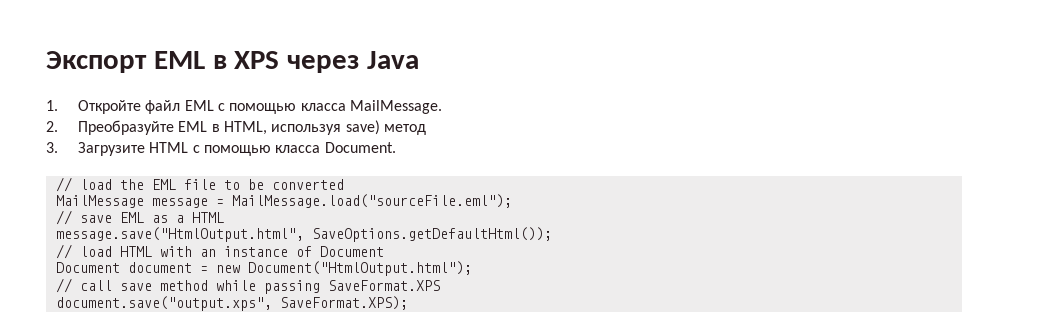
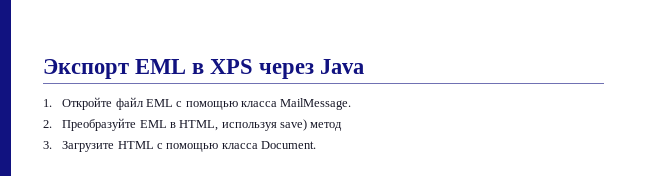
- // load the EML file to be converted
- MailMessage message = MailMessage.load("sourceFile.eml");
- // save EML as a HTML
- message.save("HtmlOutput.html", SaveOptions.getDefaultHtml());
- // load HTML with an instance of Document
- Document document = new Document("HtmlOutput.html");
- // call save method while passing SaveFormat.XPS
- document.save("output.xps", SaveFormat.XPS);

